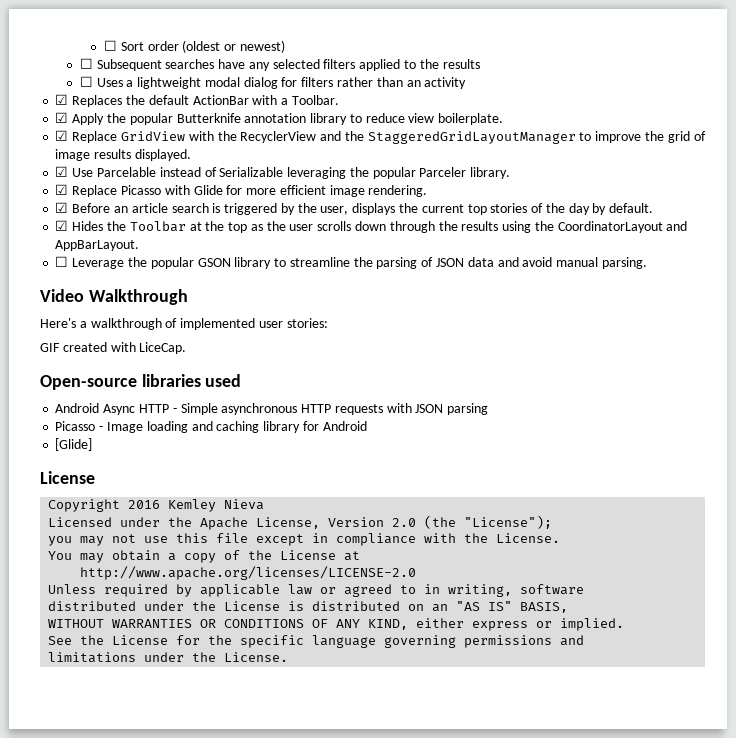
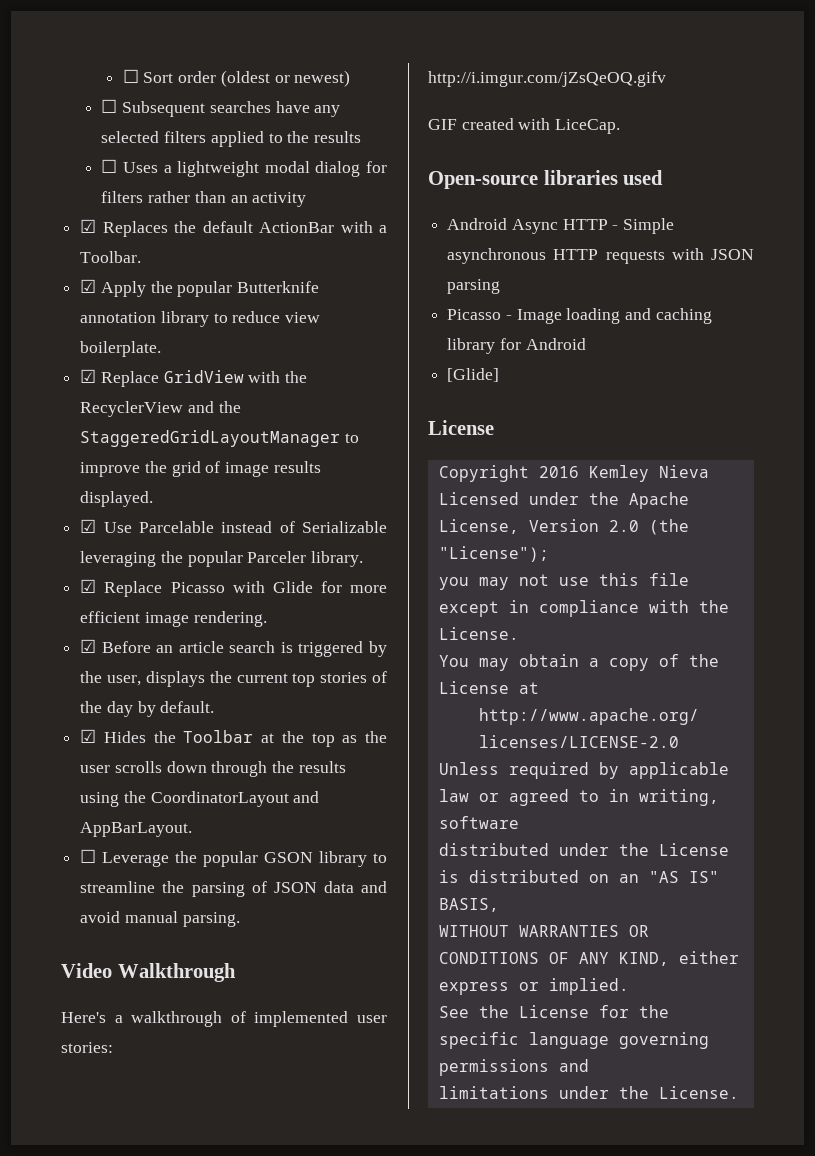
+ http://i.imgur.com/jZsQeOQ.gifv

